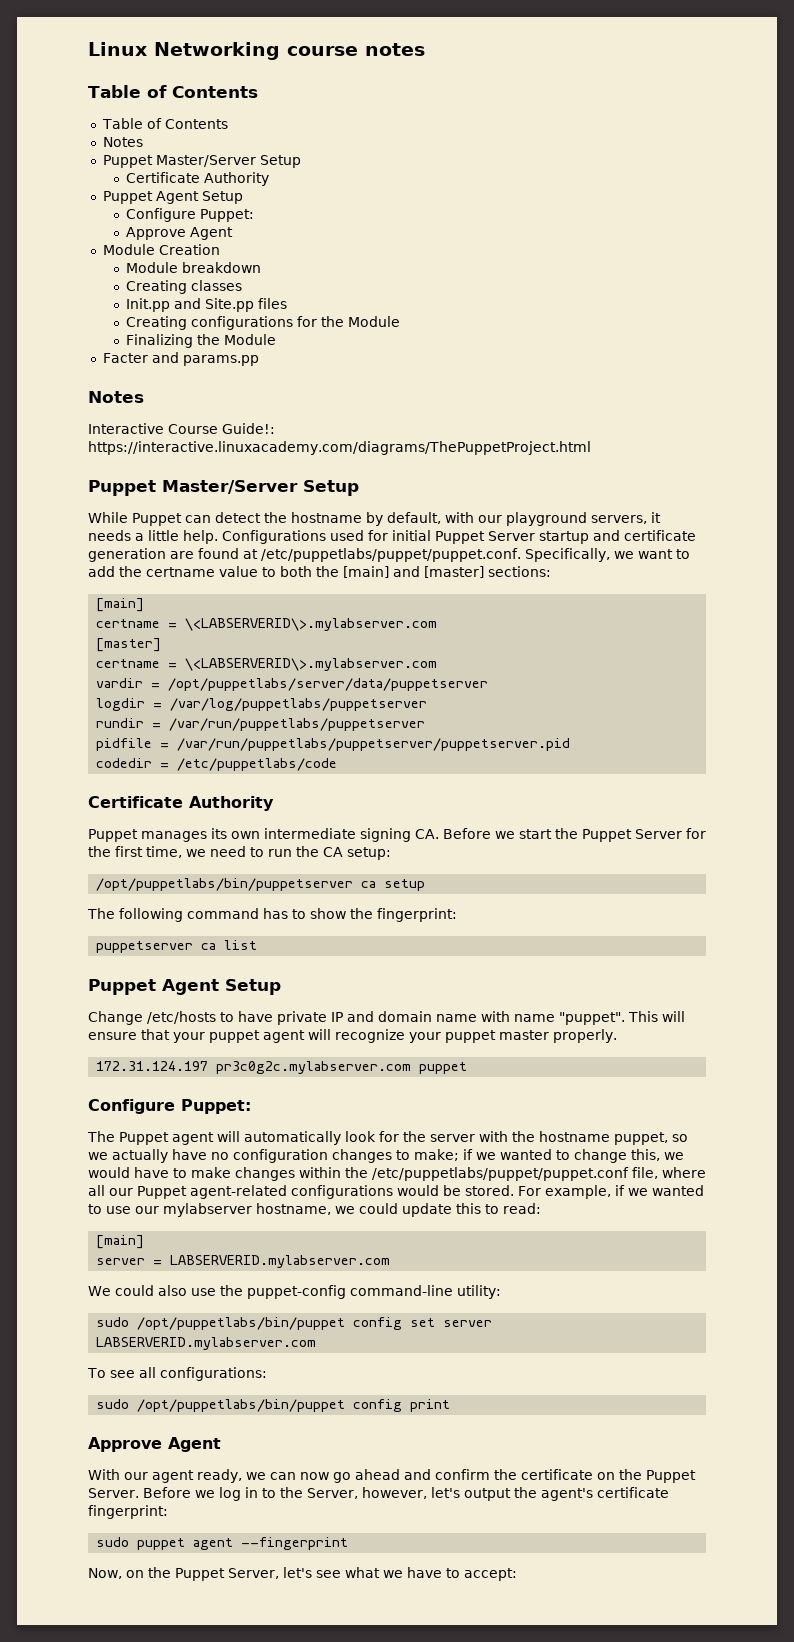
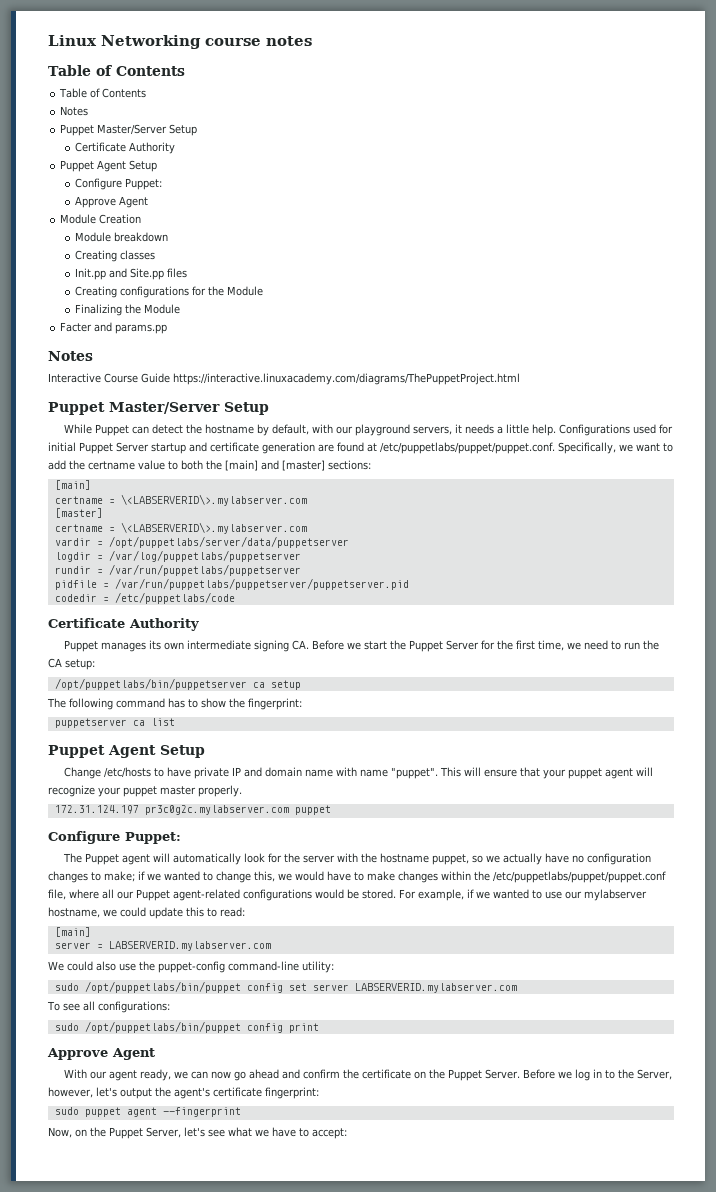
- Interactive Course Guide!: https://interactive.linuxacademy.com/diagrams/ThePuppetProject.html
+ Interactive Course Guide https://interactive.linuxacademy.com/diagrams/ThePuppetProject.html

